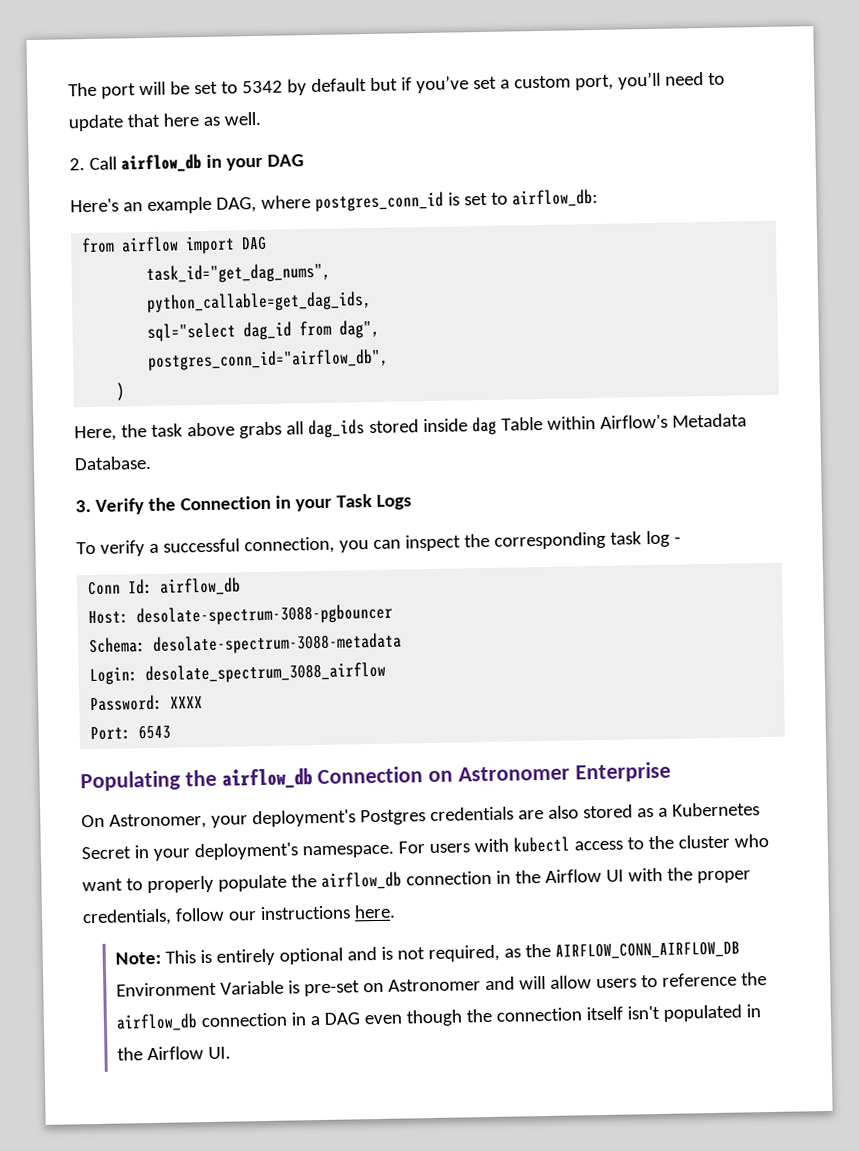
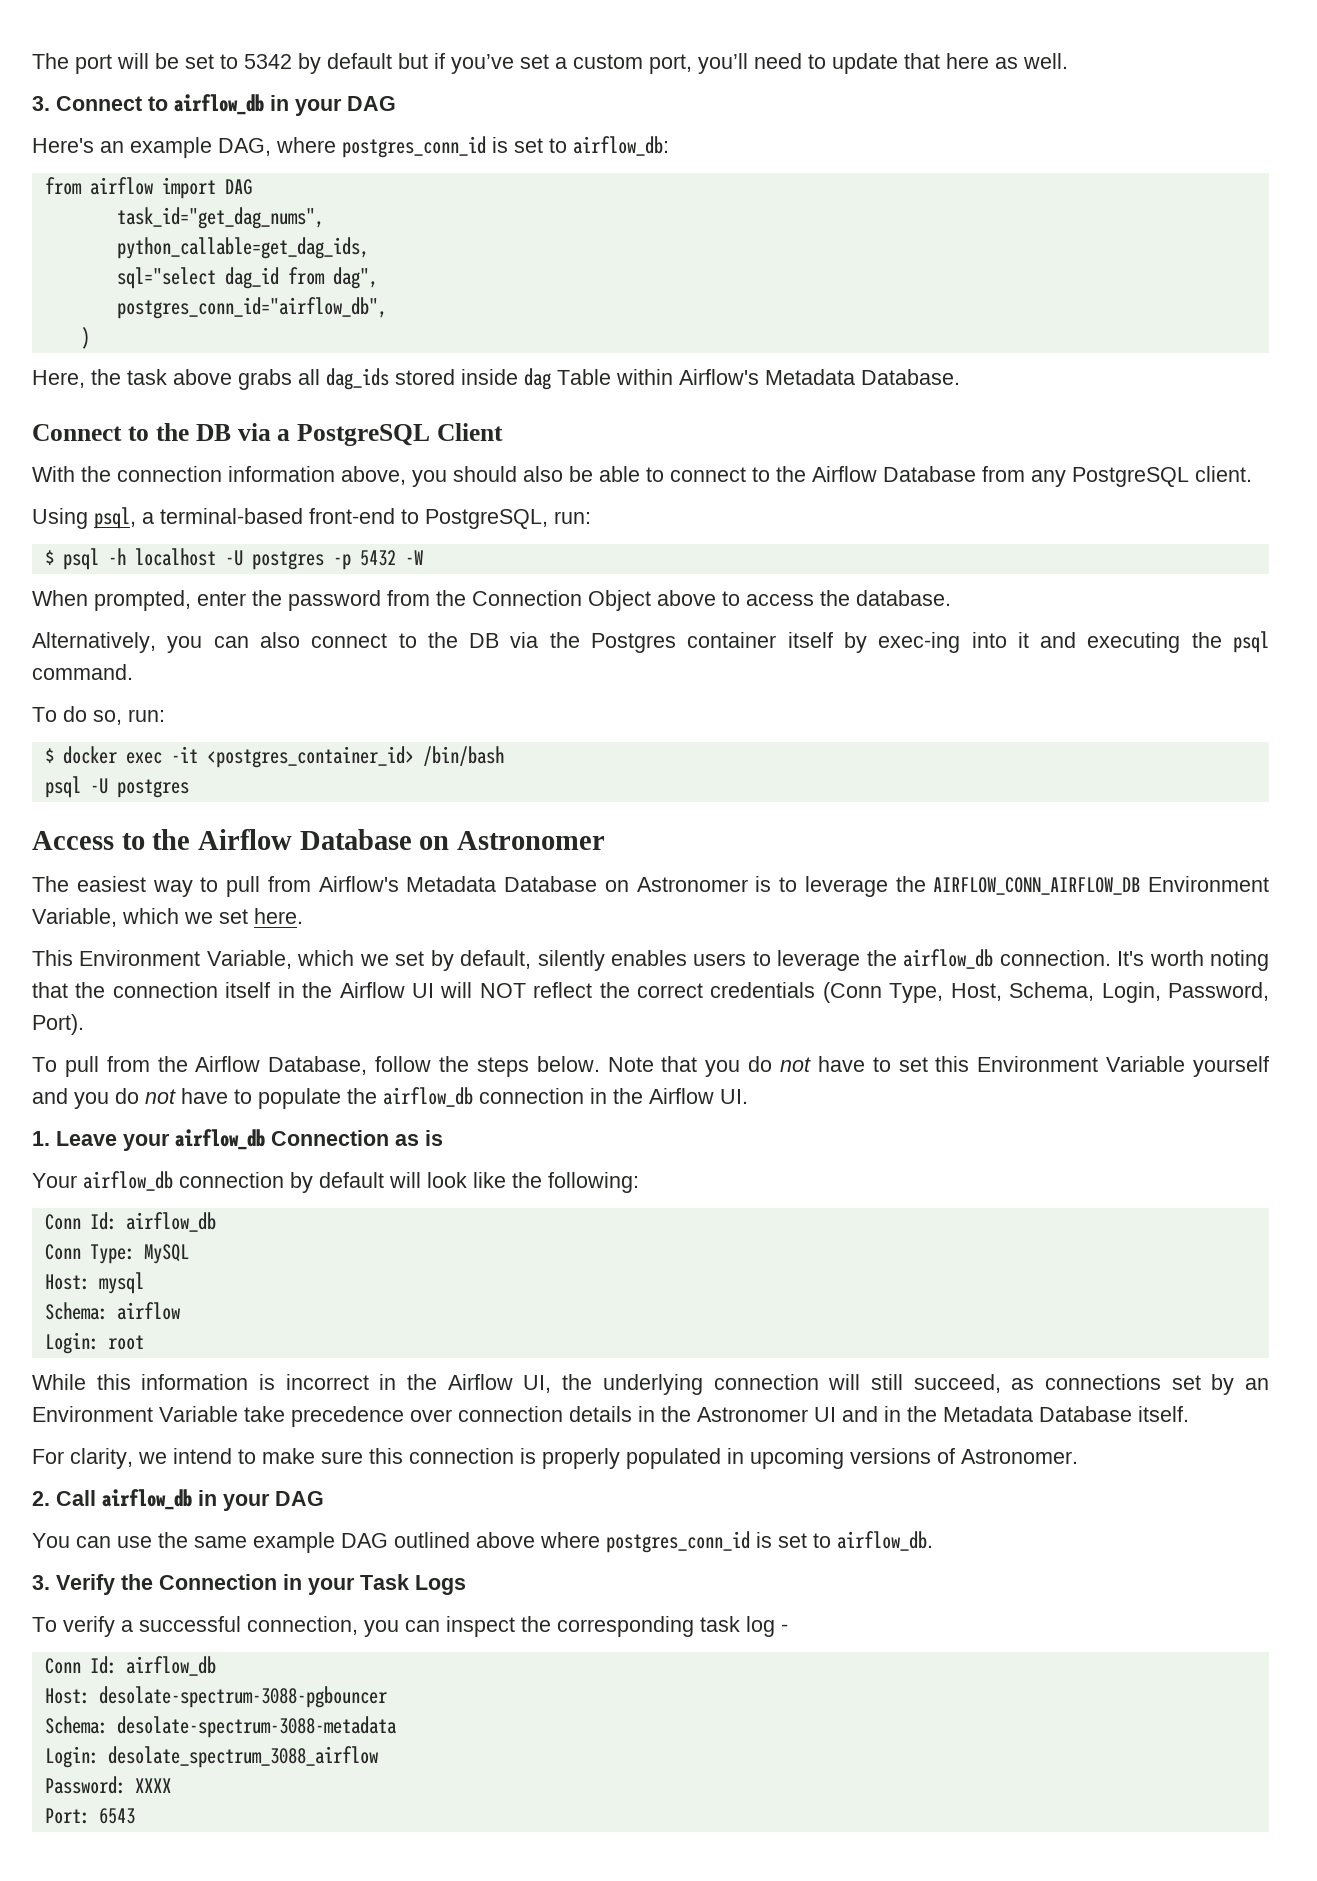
- 2. Call airflow_db in your DAG
+ 3. Connect to airflow_db in your DAG
+ Connect to the DB via a PostgreSQL Client
+ With the connection information above, you should also be able to connect to the Airflow Database from any PostgreSQL client.
+ Using psql, a terminal-based front-end to PostgreSQL, run:
+ $ psql -h localhost -U postgres -p 5432 -W
+ When prompted, enter the password from the Connection Object above to access the database.
+ Alternatively, you can also connect to the DB via the Postgres container itself by exec-ing into it and executing the psql command.
+ To do so, run:
+ $ docker exec -it <postgres_container_id> /bin/bash
+ psql -U postgres
+ Access to the Airflow Database on Astronomer
+ The easiest way to pull from Airflow's Metadata Database on Astronomer is to leverage the AIRFLOW_CONN_AIRFLOW_DB Environment Variable, which we set here.
+ This Environment Variable, which we set by default, silently enables users to leverage the airflow_db connection. It's worth noting that the connection itself in the Airflow UI will NOT reflect the correct credentials (Conn Type, Host, Schema, Login, Password, Port).
+ To pull from the Airflow Database, follow the steps below. Note that you do not have to set this Environment Variable yourself and you do not have to populate the airflow_db connection in the Airflow UI.
+ 1. Leave your airflow_db Connection as is
+ Your airflow_db connection by default will look like the following:
+ Conn Id: airflow_db
+ Conn Type: MySQL
+ Host: mysql
+ Schema: airflow
+ Login: root
+ While this information is incorrect in the Airflow UI, the underlying connection will still succeed, as connections set by an Environment Variable take precedence over connection details in the Astronomer UI and in the Metadata Database itself.
+ For clarity, we intend to make sure this connection is properly populated in upcoming versions of Astronomer.
+ 2. Call airflow_db in your DAG
+ You can use the same example DAG outlined above where postgres_conn_id is set to airflow_db.
- Populating the airflow_db Connection on Astronomer Enterprise
- On Astronomer, your deployment's Postgres credentials are also stored as a Kubernetes Secret in your deployment's namespace. For users with kubectl access to the cluster who want to properly populate the airflow_db connection in the Airflow UI with the proper credentials, follow our instructions here.
- Note: This is entirely optional and is not required, as the AIRFLOW_CONN_AIRFLOW_DB Environment Variable is pre-set on Astronomer and will allow users to reference the airflow_db connection in a DAG even though the connection itself isn't populated in the Airflow UI.

